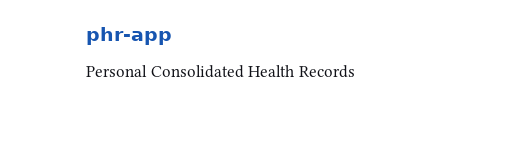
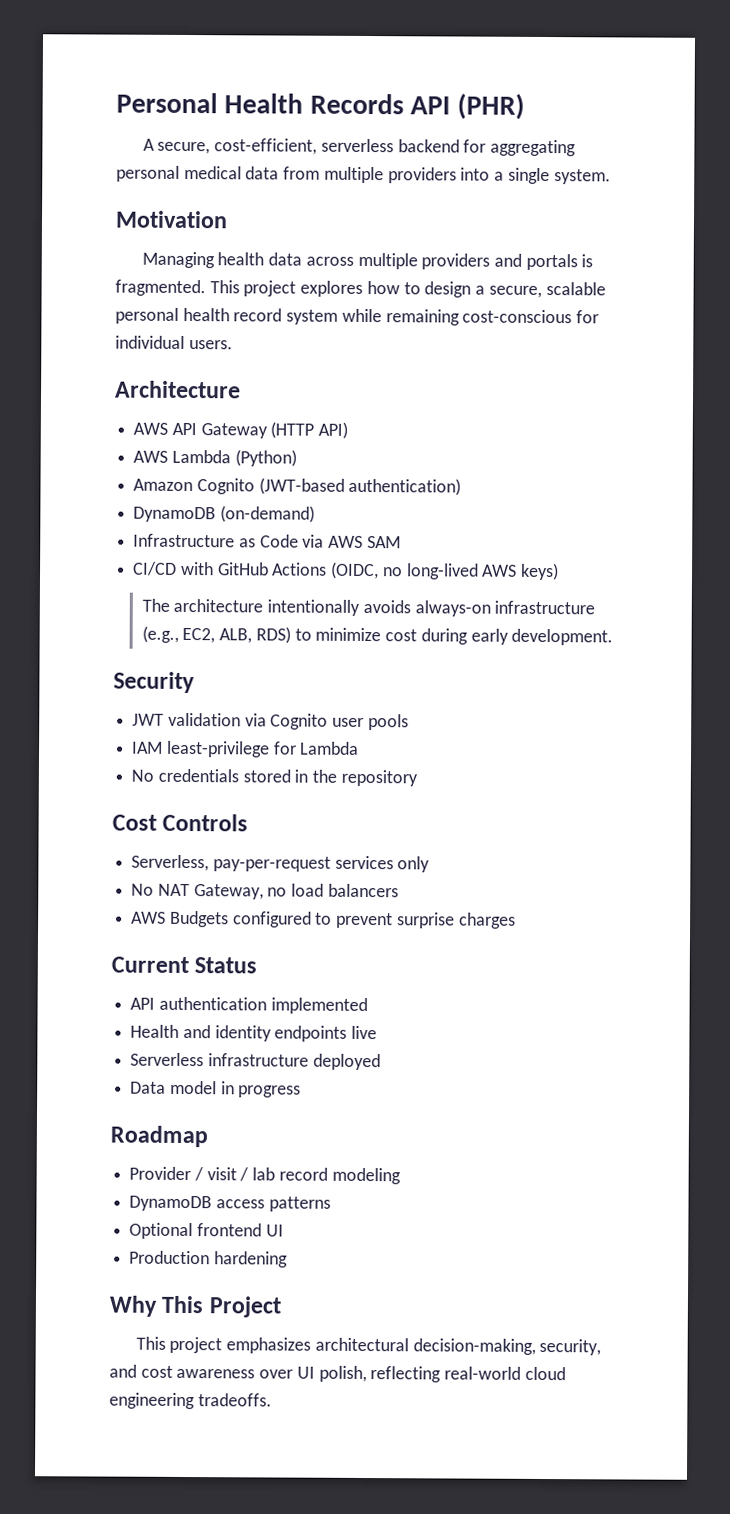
- phr-app
- Personal Consolidated Health Records
+ Personal Health Records API (PHR)
+ A secure, cost-efficient, serverless backend for aggregating personal medical data from multiple providers into a single system.
+ Motivation
+ Managing health data across multiple providers and portals is fragmented. This project explores how to design a secure, scalable personal health record system while remaining cost-conscious for individual users.
+ Architecture
+ AWS API Gateway (HTTP API)
+ AWS Lambda (Python)
+ Amazon Cognito (JWT-based authentication)
+ DynamoDB (on-demand)
+ Infrastructure as Code via AWS SAM
+ CI/CD with GitHub Actions (OIDC, no long-lived AWS keys)
+ The architecture intentionally avoids always-on infrastructure (e.g., EC2, ALB, RDS) to minimize cost during early development.
+ Security
+ JWT validation via Cognito user pools
+ IAM least-privilege for Lambda
+ No credentials stored in the repository
+ Cost Controls
+ Serverless, pay-per-request services only
+ No NAT Gateway, no load balancers
+ AWS Budgets configured to prevent surprise charges
+ Current Status
+ API authentication implemented
+ Health and identity endpoints live
+ Serverless infrastructure deployed
+ Data model in progress
+ Roadmap
+ Provider / visit / lab record modeling
+ DynamoDB access patterns
+ Optional frontend UI
+ Production hardening
+ Why This Project
+ This project emphasizes architectural decision-making, security, and cost awareness over UI polish, reflecting real-world cloud engineering tradeoffs.

